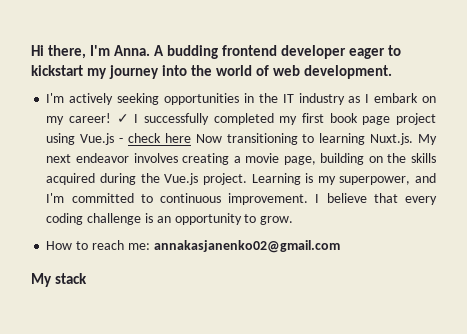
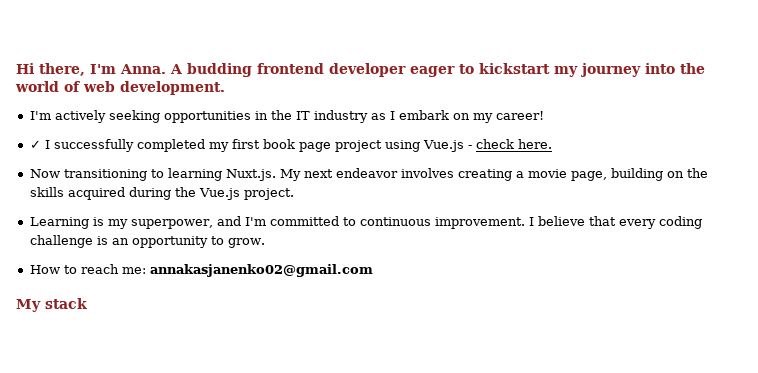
- I'm actively seeking opportunities in the IT industry as I embark on my career! ✓ I successfully completed my first book page project using Vue.js - check here Now transitioning to learning Nuxt.js. My next endeavor involves creating a movie page, building on the skills acquired during the Vue.js project. Learning is my superpower, and I'm committed to continuous improvement.
+ I'm actively seeking opportunities in the IT industry as I embark on my career!
+ ✓ I successfully completed my first book page project using Vue.js - check here.
+ Now transitioning to learning Nuxt.js. My next endeavor involves creating a movie page, building on the skills acquired during the Vue.js project.
+ Learning is my superpower, and I'm committed to continuous improvement.

